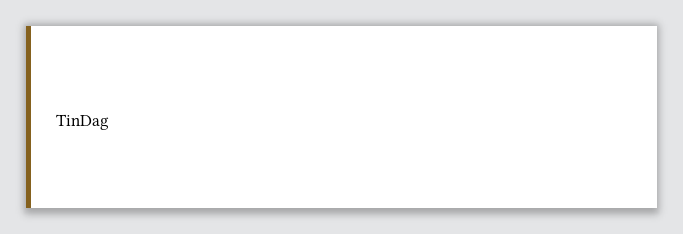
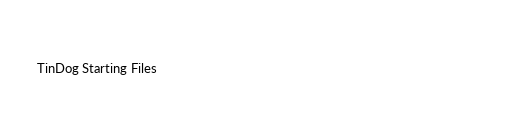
- TinDag
+ TinDog Starting Files

